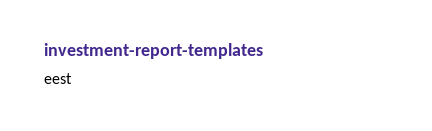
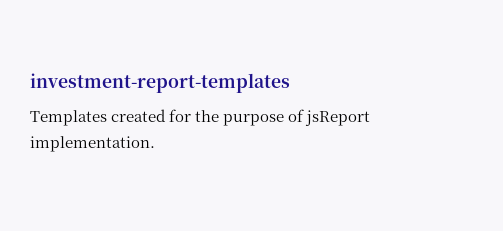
- eest
+ Templates created for the purpose of jsReport implementation.

